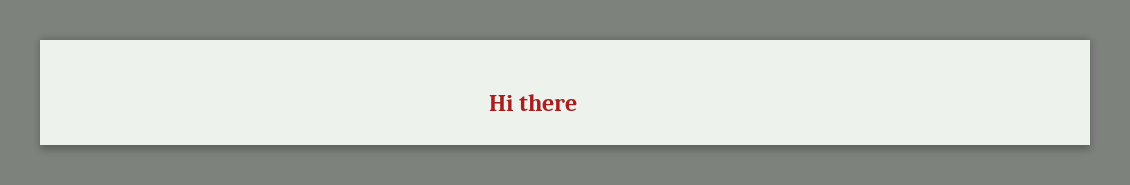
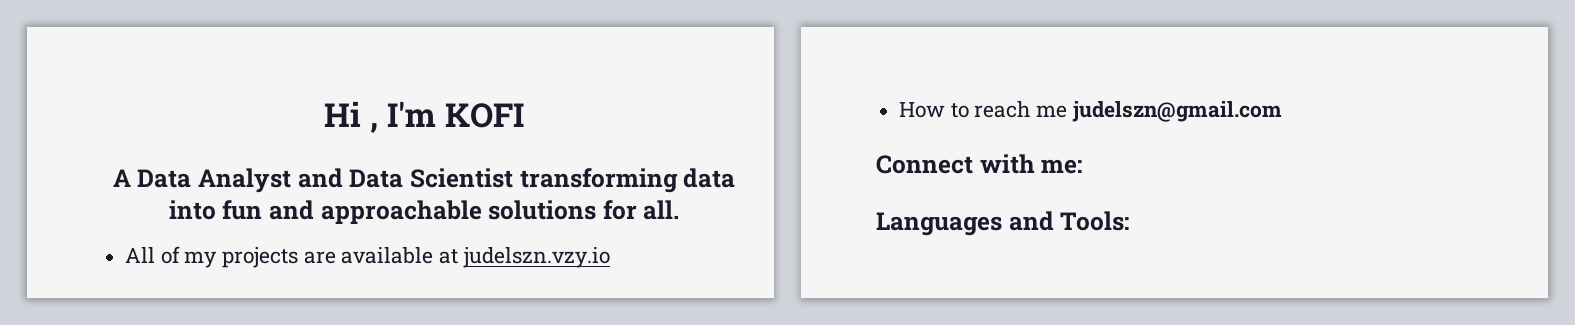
- Hi there
+ Hi , I'm KOFI
+ A Data Analyst and Data Scientist transforming data into fun and approachable solutions for all.
+ All of my projects are available at judelszn.vzy.io
+ How to reach me judelszn@gmail.com
+ Connect with me:
+ Languages and Tools:

